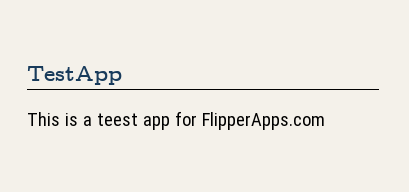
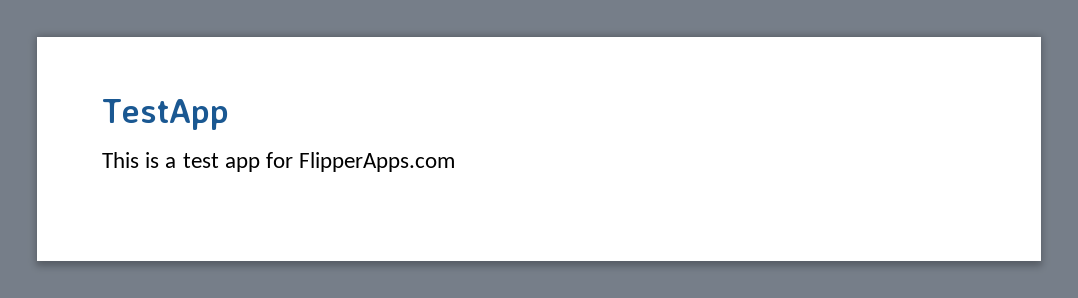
- This is a teest app for FlipperApps.com
+ This is a test app for FlipperApps.com

